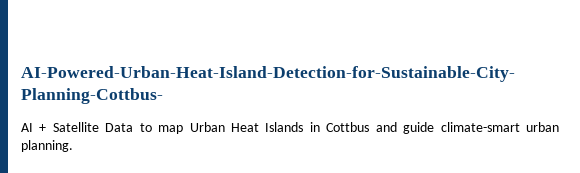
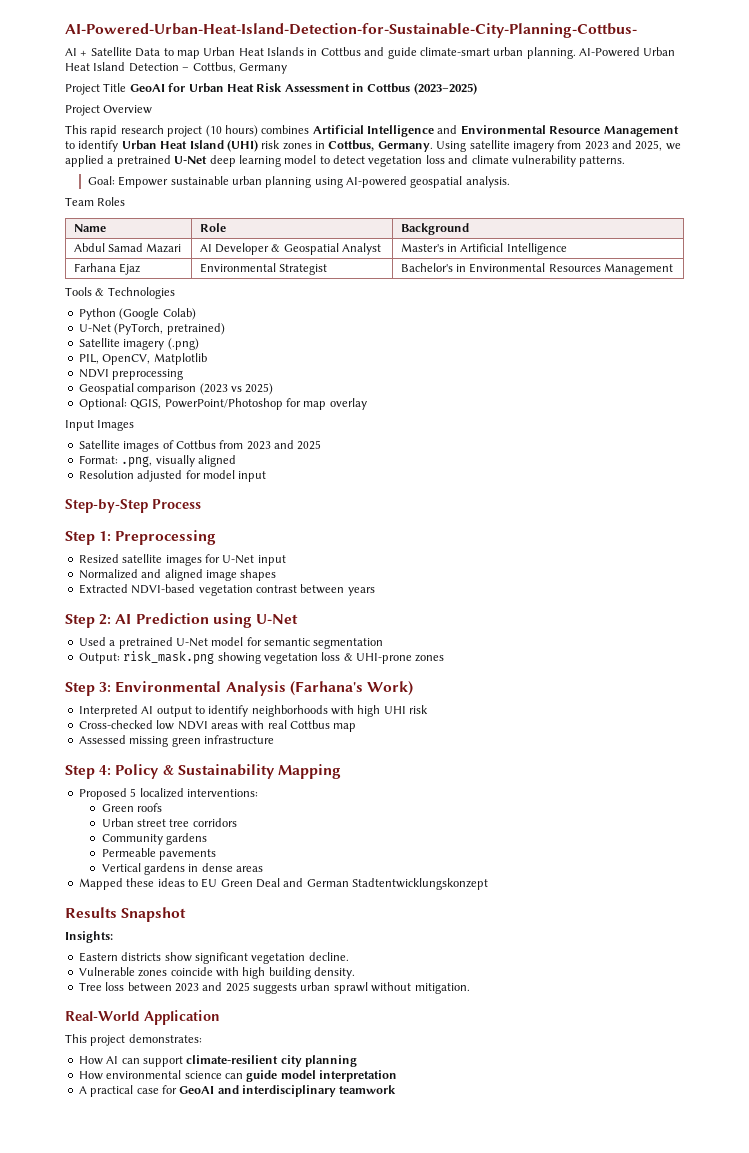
+ AI-Powered Urban Heat Island Detection – Cottbus, Germany
+ Project Title GeoAI for Urban Heat Risk Assessment in Cottbus (2023–2025)
+ Project Overview
+ This rapid research project (10 hours) combines Artificial Intelligence and Environmental Resource Management to identify Urban Heat Island (UHI) risk zones in Cottbus, Germany. Using satellite imagery from 2023 and 2025, we applied a pretrained U-Net deep learning model to detect vegetation loss and climate vulnerability patterns.
+ Goal: Empower sustainable urban planning using AI-powered geospatial analysis.
+ Team Roles
+ Name | Role | Background
+ Abdul Samad Mazari | AI Developer & Geospatial Analyst | Master's in Artificial Intelligence
+ Farhana Ejaz | Environmental Strategist | Bachelor's in Environmental Resources Management
+ Tools & Technologies
+ Python (Google Colab)
+ U-Net (PyTorch, pretrained)
+ Satellite imagery (.png)
+ PIL, OpenCV, Matplotlib
+ NDVI preprocessing
+ Geospatial comparison (2023 vs 2025)
+ Optional: QGIS, PowerPoint/Photoshop for map overlay
+ Input Images
+ Satellite images of Cottbus from 2023 and 2025
+ Format: .png, visually aligned
+ Resolution adjusted for model input
+ Step-by-Step Process
+ Step 1: Preprocessing
+ Resized satellite images for U-Net input
+ Normalized and aligned image shapes
+ Extracted NDVI-based vegetation contrast between years
+ Step 2: AI Prediction using U-Net
+ Used a pretrained U-Net model for semantic segmentation
+ Output: risk_mask.png showing vegetation loss & UHI-prone zones
+ Step 3: Environmental Analysis (Farhana's Work)
+ Interpreted AI output to identify neighborhoods with high UHI risk
+ Cross-checked low NDVI areas with real Cottbus map
+ Assessed missing green infrastructure
+ Step 4: Policy & Sustainability Mapping
+ Proposed 5 localized interventions:
+ Green roofs
+ Urban street tree corridors
+ Community gardens
+ Permeable pavements
+ Vertical gardens in dense areas
+ Mapped these ideas to EU Green Deal and German Stadtentwicklungskonzept
+ Results Snapshot
+ Insights:
+ Eastern districts show significant vegetation decline.
+ Vulnerable zones coincide with high building density.
+ Tree loss between 2023 and 2025 suggests urban sprawl without mitigation.
+ Real-World Application
+ This project demonstrates:
+ How AI can support climate-resilient city planning
+ How environmental science can guide model interpretation
+ A practical case for GeoAI and interdisciplinary teamwork

